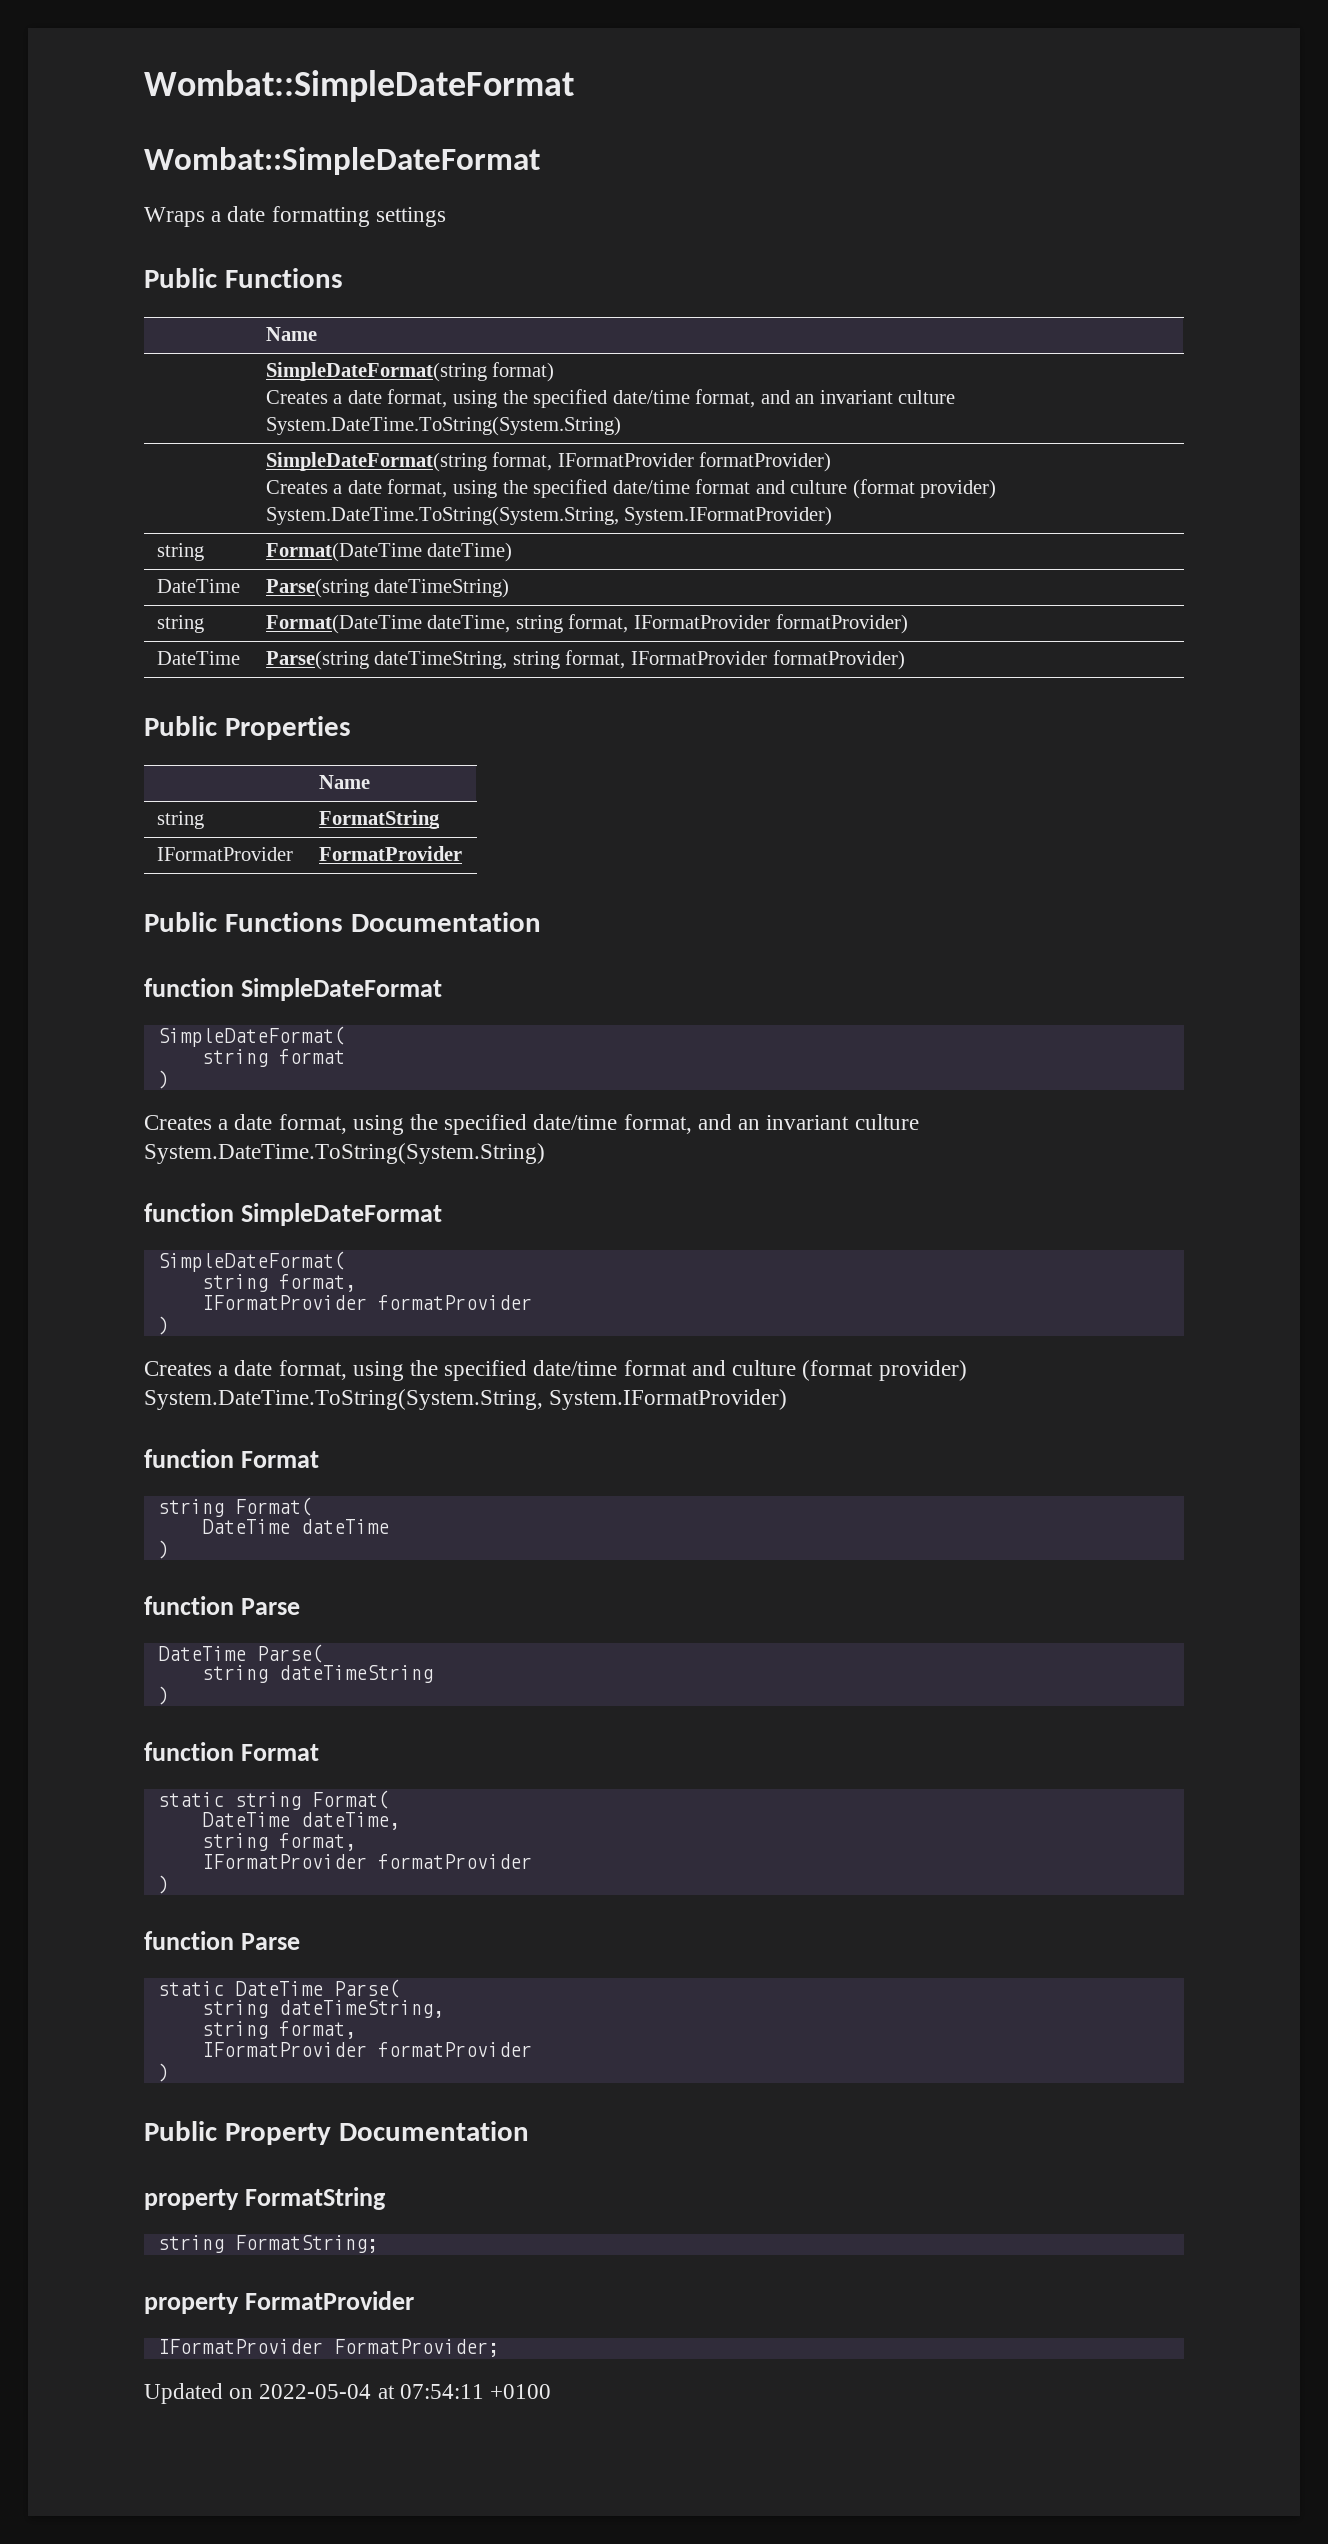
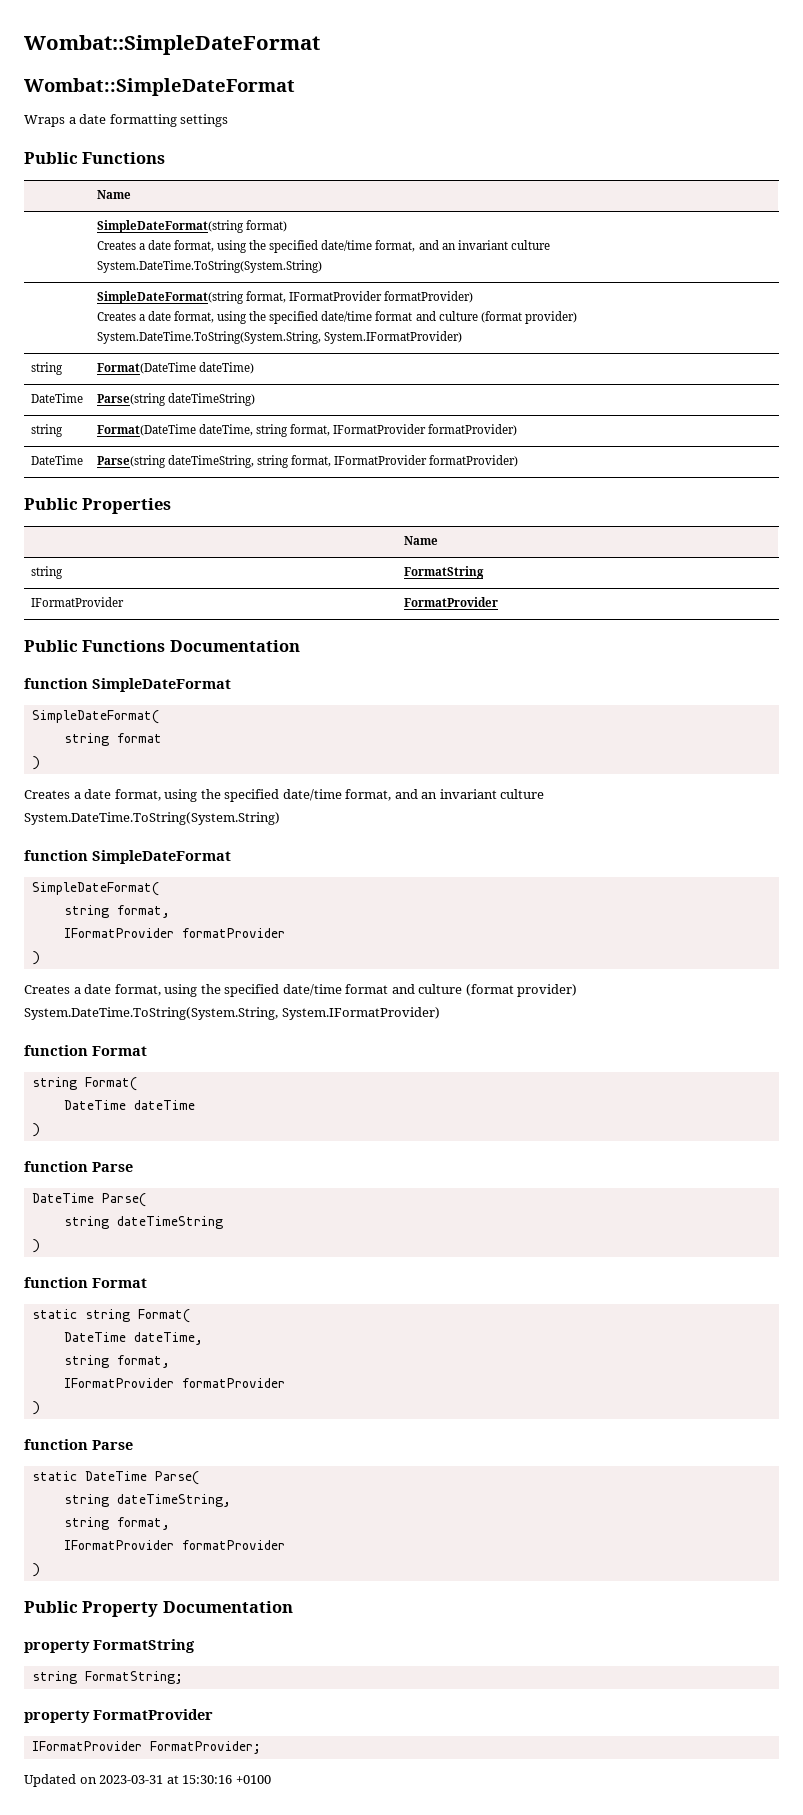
- Updated on 2022-05-04 at 07:54:11 +0100
+ Updated on 2023-03-31 at 15:30:16 +0100

